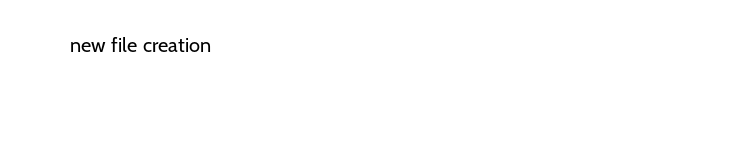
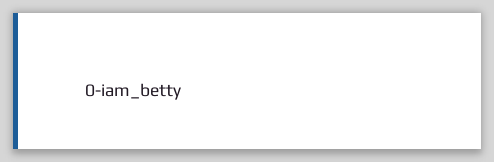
- new file creation
+ 0-iam_betty

